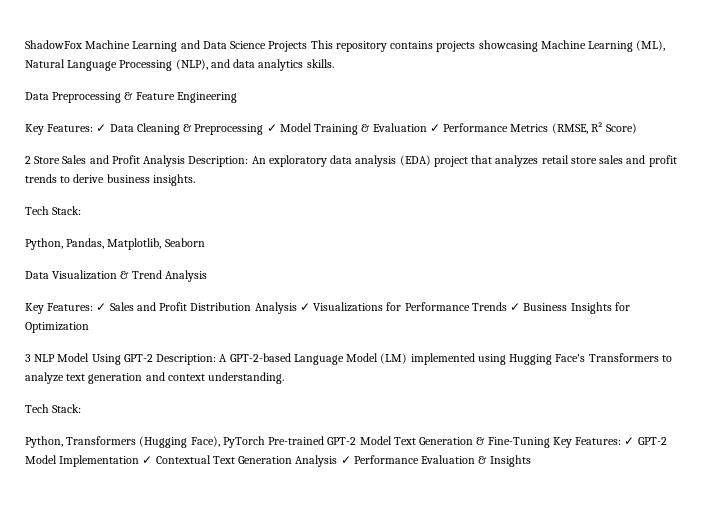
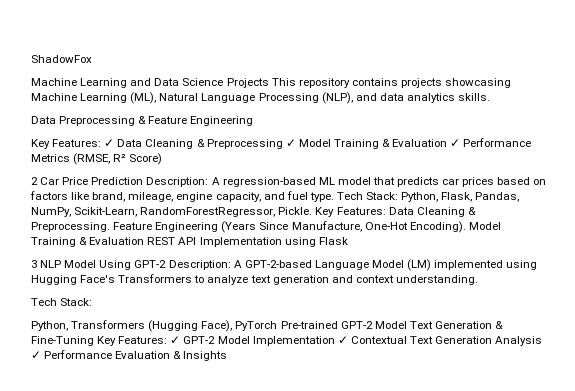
- ShadowFox Machine Learning and Data Science Projects This repository contains projects showcasing Machine Learning (ML), Natural Language Processing (NLP), and data analytics skills.
+ ShadowFox
+ Machine Learning and Data Science Projects This repository contains projects showcasing Machine Learning (ML), Natural Language Processing (NLP), and data analytics skills.
- 2 Store Sales and Profit Analysis Description: An exploratory data analysis (EDA) project that analyzes retail store sales and profit trends to derive business insights.
- Tech Stack:
- Python, Pandas, Matplotlib, Seaborn
- Data Visualization & Trend Analysis
- Key Features: ✓ Sales and Profit Distribution Analysis ✓ Visualizations for Performance Trends ✓ Business Insights for Optimization
+ 2 Car Price Prediction Description: A regression-based ML model that predicts car prices based on factors like brand, mileage, engine capacity, and fuel type. Tech Stack: Python, Flask, Pandas, NumPy, Scikit-Learn, RandomForestRegressor, Pickle. Key Features: Data Cleaning & Preprocessing. Feature Engineering (Years Since Manufacture, One-Hot Encoding). Model Training & Evaluation REST API Implementation using Flask

